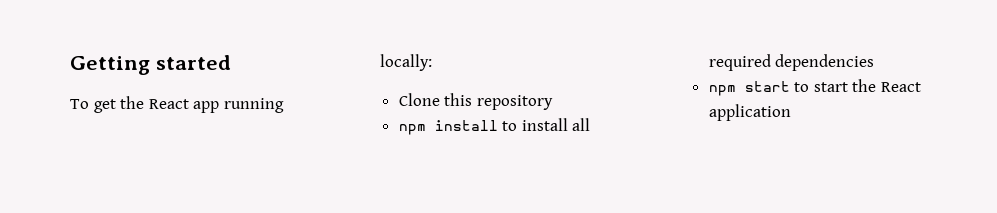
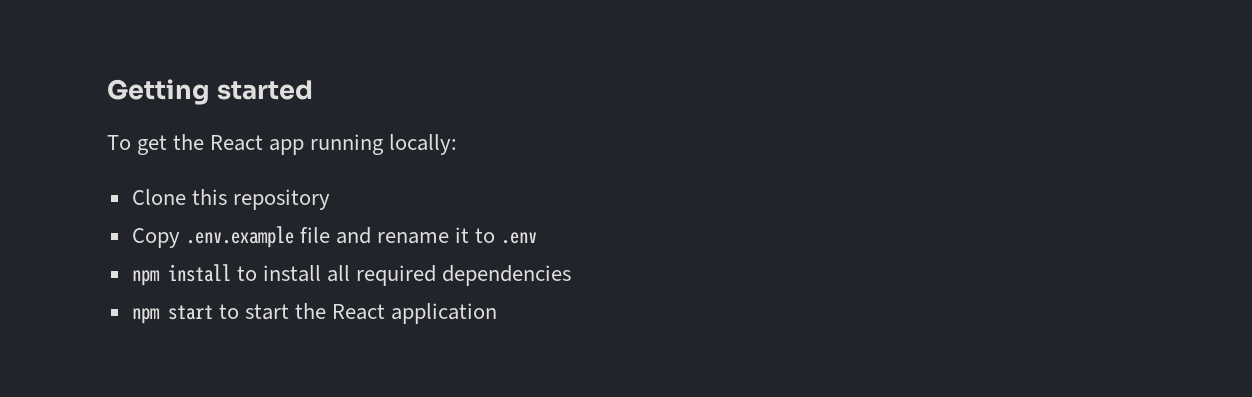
+ Copy .env.example file and rename it to .env

